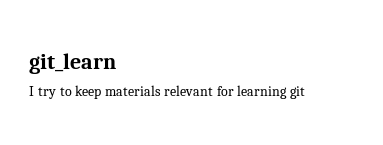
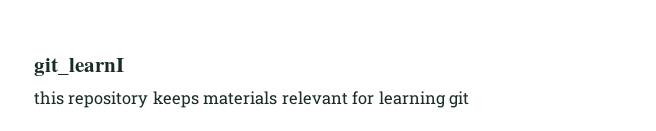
- git_learn
- I try to keep materials relevant for learning git
+ git_learnI
+ this repository keeps materials relevant for learning git

